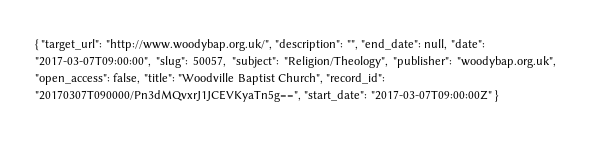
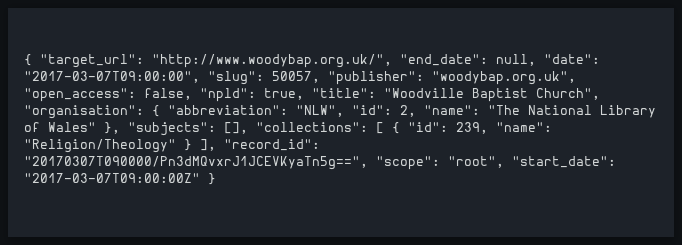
- { "target_url": "http://www.woodybap.org.uk/", "description": "", "end_date": null, "date": "2017-03-07T09:00:00", "slug": 50057, "subject": "Religion/Theology", "publisher": "woodybap.org.uk", "open_access": false, "title": "Woodville Baptist Church", "record_id": "20170307T090000/Pn3dMQvxrJ1JCEVKyaTn5g==", "start_date": "2017-03-07T09:00:00Z" }
+ { "target_url": "http://www.woodybap.org.uk/", "end_date": null, "date": "2017-03-07T09:00:00", "slug": 50057, "publisher": "woodybap.org.uk", "open_access": false, "npld": true, "title": "Woodville Baptist Church", "organisation": { "abbreviation": "NLW", "id": 2, "name": "The National Library of Wales" }, "subjects": [], "collections": [ { "id": 239, "name": "Religion/Theology" } ], "record_id": "20170307T090000/Pn3dMQvxrJ1JCEVKyaTn5g==", "scope": "root", "start_date": "2017-03-07T09:00:00Z" }

